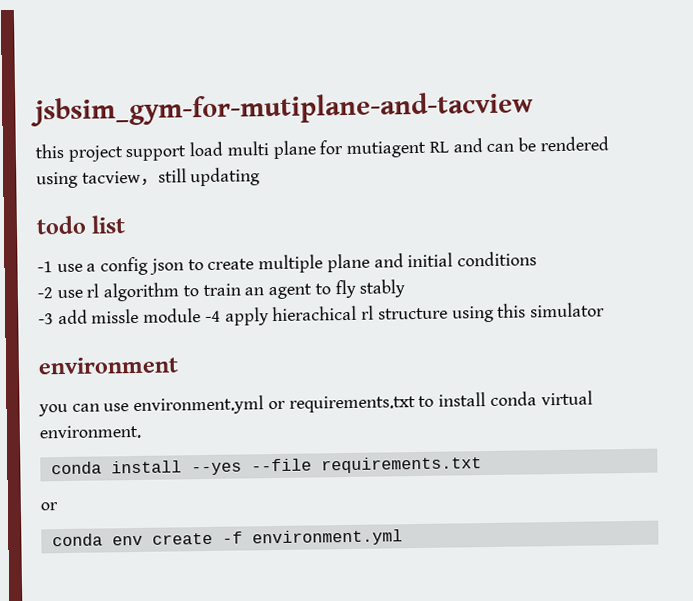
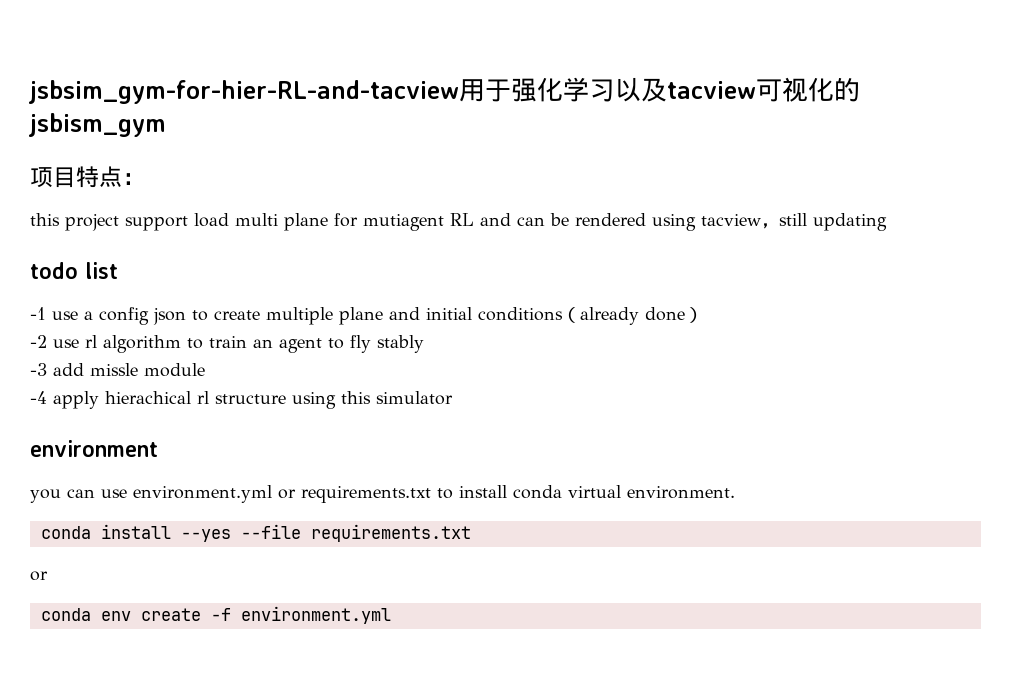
- jsbsim_gym-for-mutiplane-and-tacview
+ jsbsim_gym-for-hier-RL-and-tacview用于强化学习以及tacview可视化的jsbism_gym
+ 项目特点：
- -1 use a config json to create multiple plane and initial conditions
+ -1 use a config json to create multiple plane and initial conditions（already done）
- -3 add missle module -4 apply hierachical rl structure using this simulator
+ -3 add missle module
+ -4 apply hierachical rl structure using this simulator

